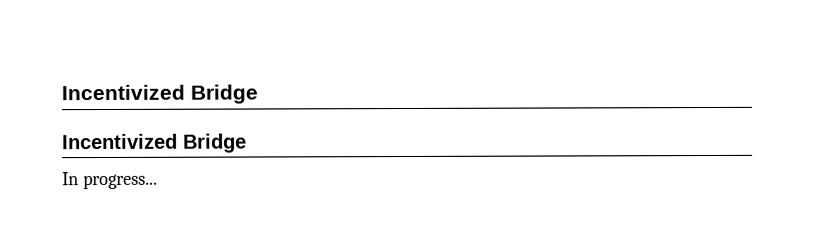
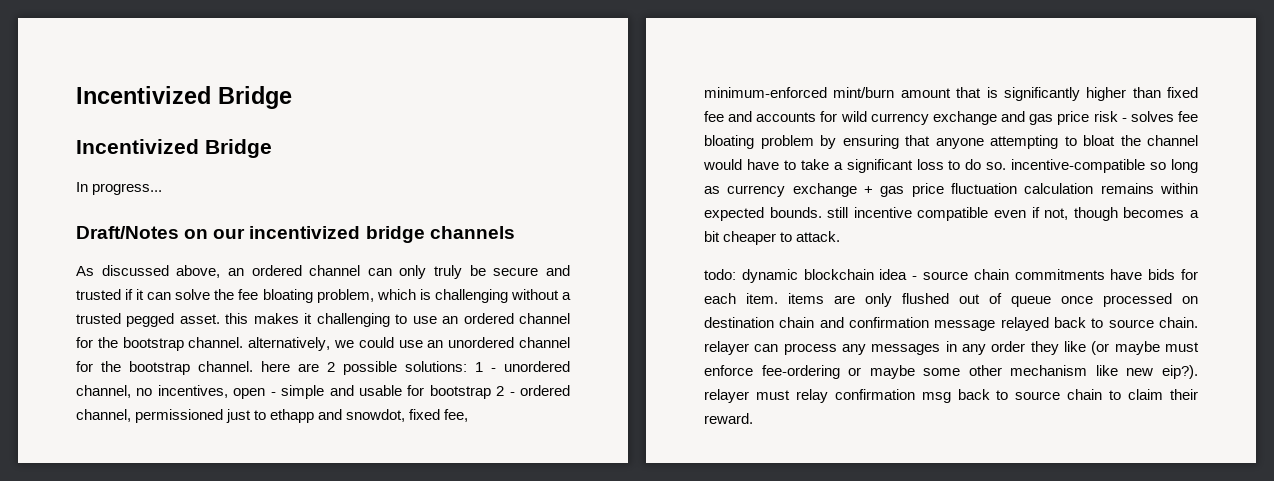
+ Draft/Notes on our incentivized bridge channels
+ As discussed above, an ordered channel can only truly be secure and trusted if it can solve the fee bloating problem, which is challenging without a trusted pegged asset. this makes it challenging to use an ordered channel for the bootstrap channel. alternatively, we could use an unordered channel for the bootstrap channel. here are 2 possible solutions: 1 - unordered channel, no incentives, open - simple and usable for bootstrap 2 - ordered channel, permissioned just to ethapp and snowdot, fixed fee, minimum-enforced mint/burn amount that is significantly higher than fixed fee and accounts for wild currency exchange and gas price risk - solves fee bloating problem by ensuring that anyone attempting to bloat the channel would have to take a significant loss to do so. incentive-compatible so long as currency exchange + gas price fluctuation calculation remains within expected bounds. still incentive compatible even if not, though becomes a bit cheaper to attack.
+ todo: dynamic blockchain idea - source chain commitments have bids for each item. items are only flushed out of queue once processed on destination chain and confirmation message relayed back to source chain. relayer can process any messages in any order they like (or maybe must enforce fee-ordering or maybe some other mechanism like new eip?). relayer must relay confirmation msg back to source chain to claim their reward.

